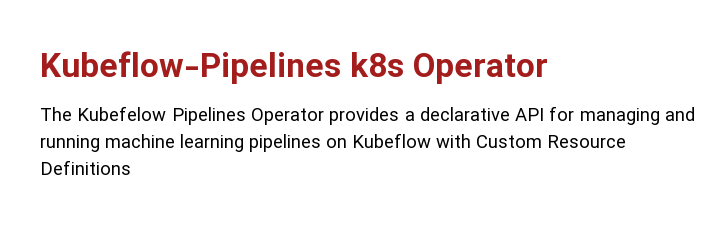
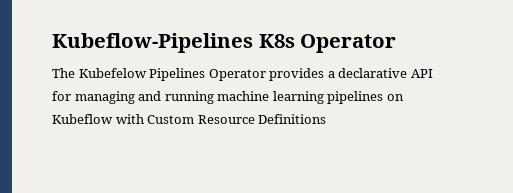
- Kubeflow-Pipelines k8s Operator
+ Kubeflow-Pipelines K8s Operator

